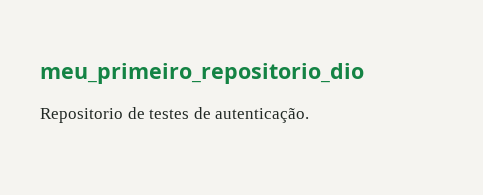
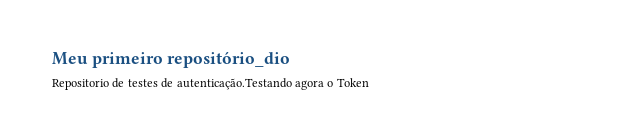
- meu_primeiro_repositorio_dio
+ Meu primeiro repositório_dio
- Repositorio de testes de autenticação.
+ Repositorio de testes de autenticação.Testando agora o Token

